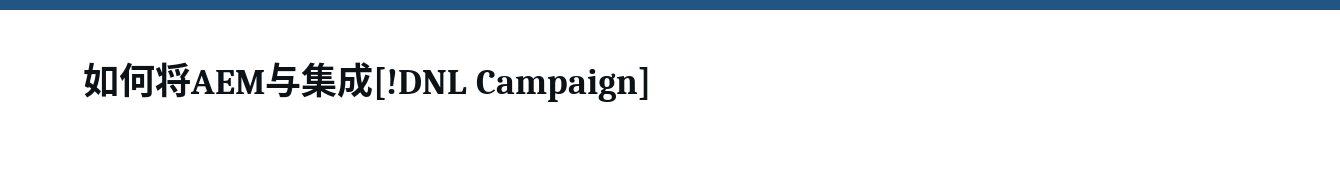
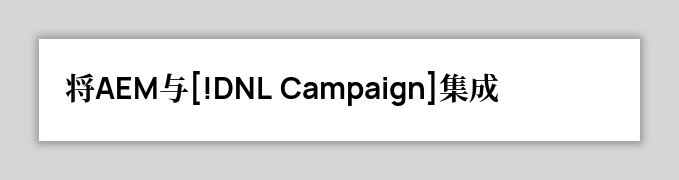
- 如何将AEM与集成[!DNL Campaign]
+ 将AEM与[!DNL Campaign]集成

